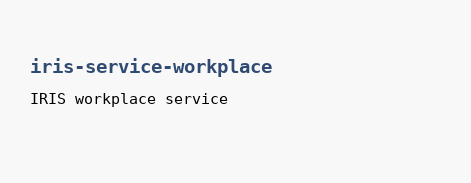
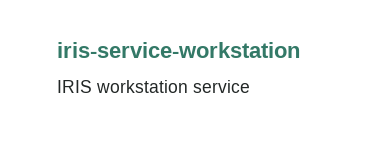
- iris-service-workplace
+ iris-service-workstation
- IRIS workplace service
+ IRIS workstation service

